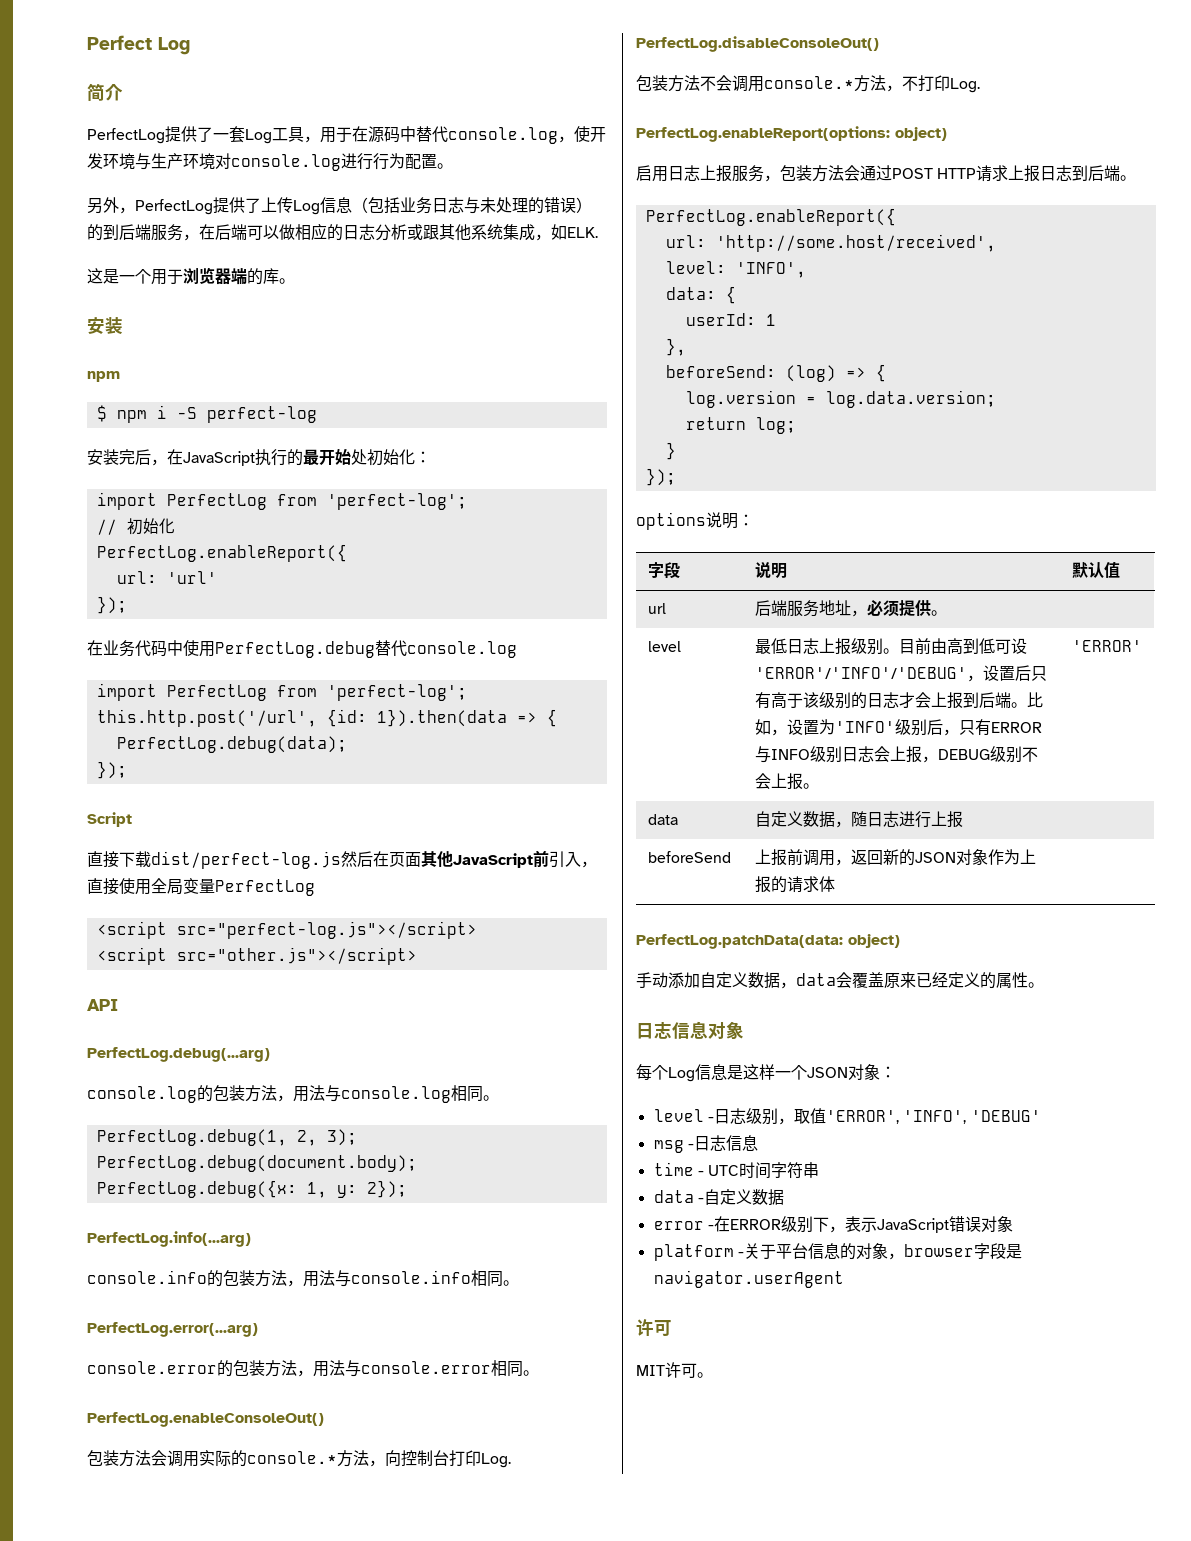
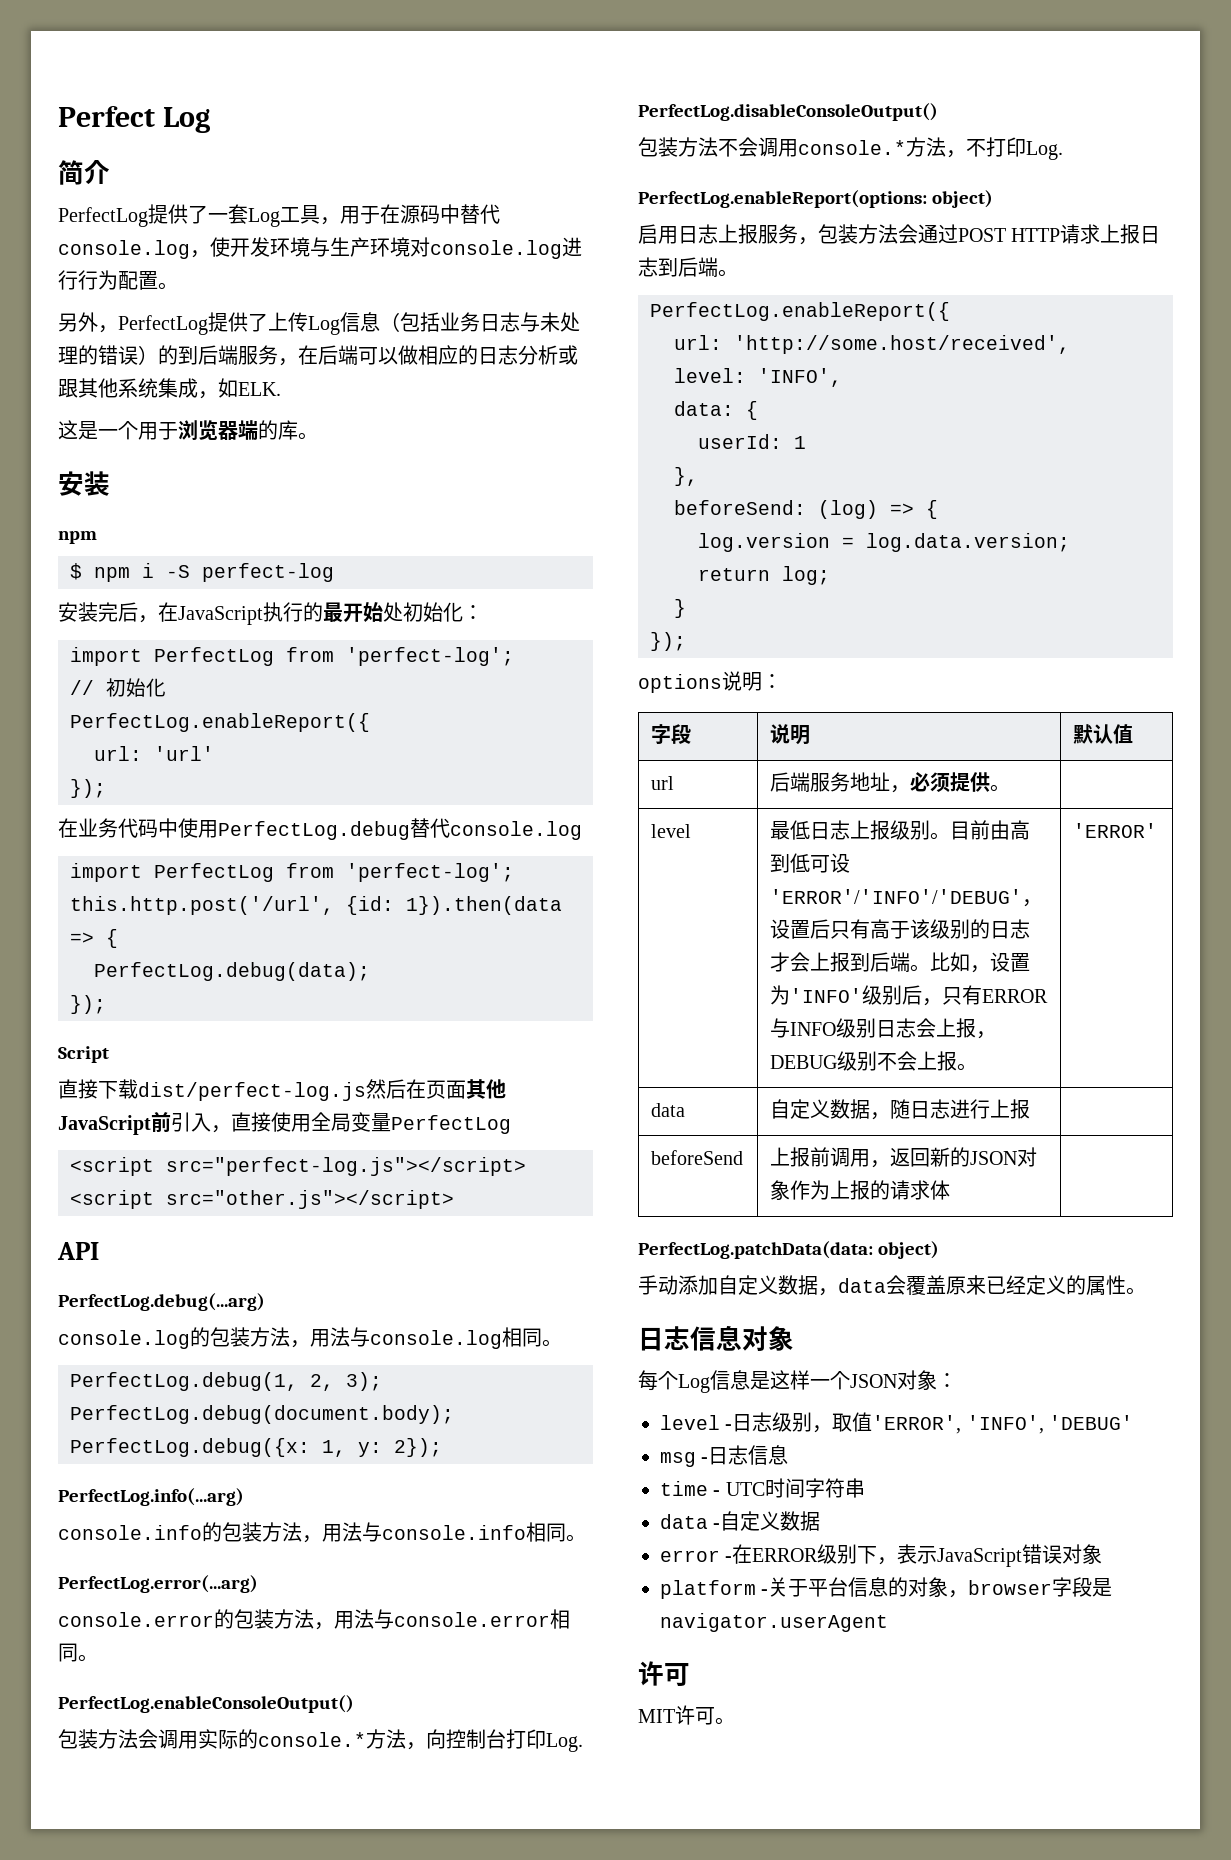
- PerfectLog.enableConsoleOut()
+ PerfectLog.enableConsoleOutput()
- PerfectLog.disableConsoleOut()
+ PerfectLog.disableConsoleOutput()

